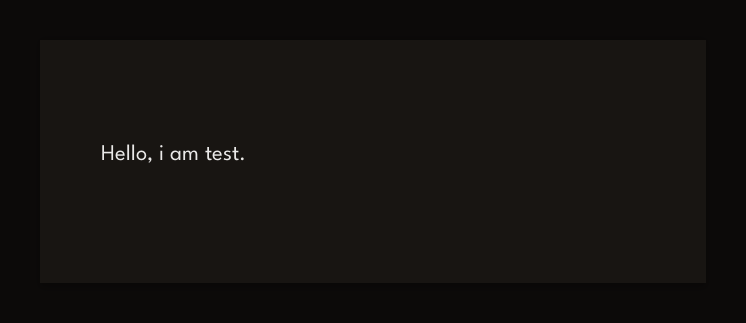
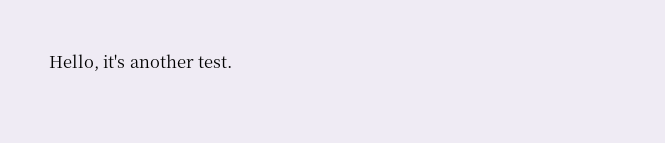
- Hello, i am test.
+ Hello, it's another test.

